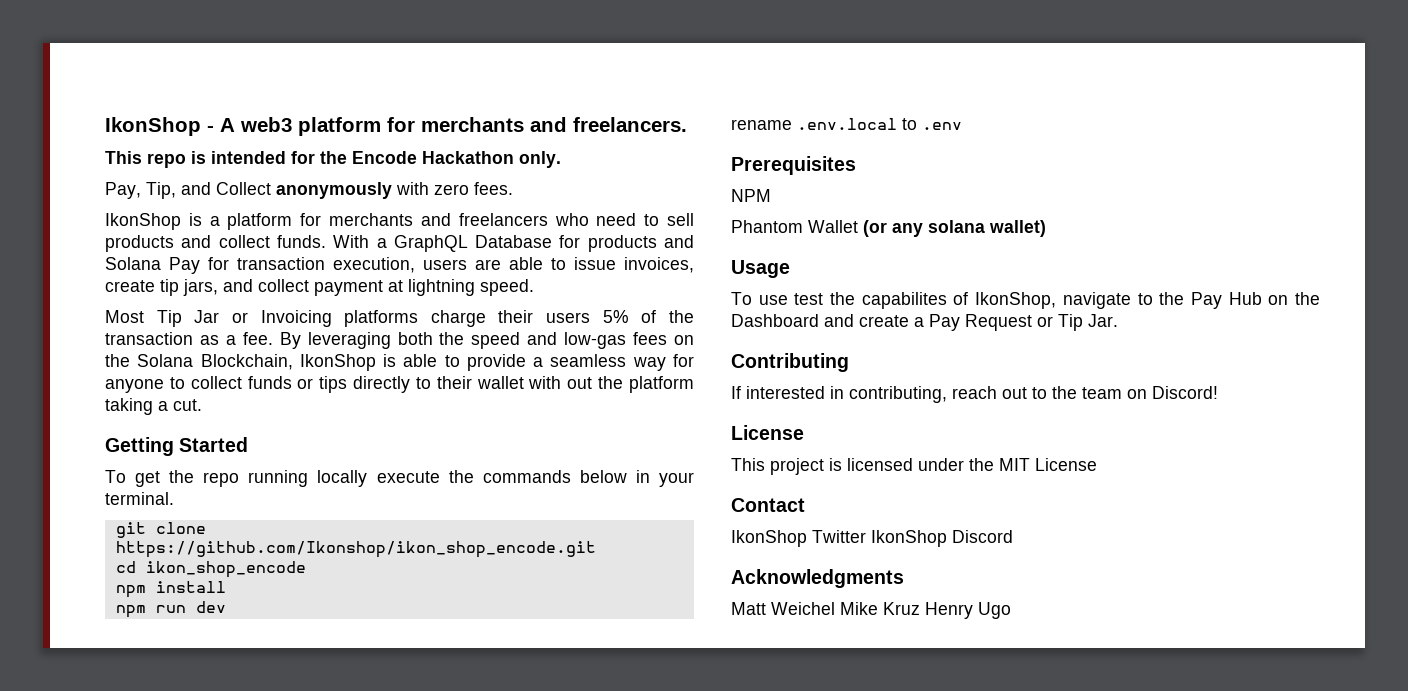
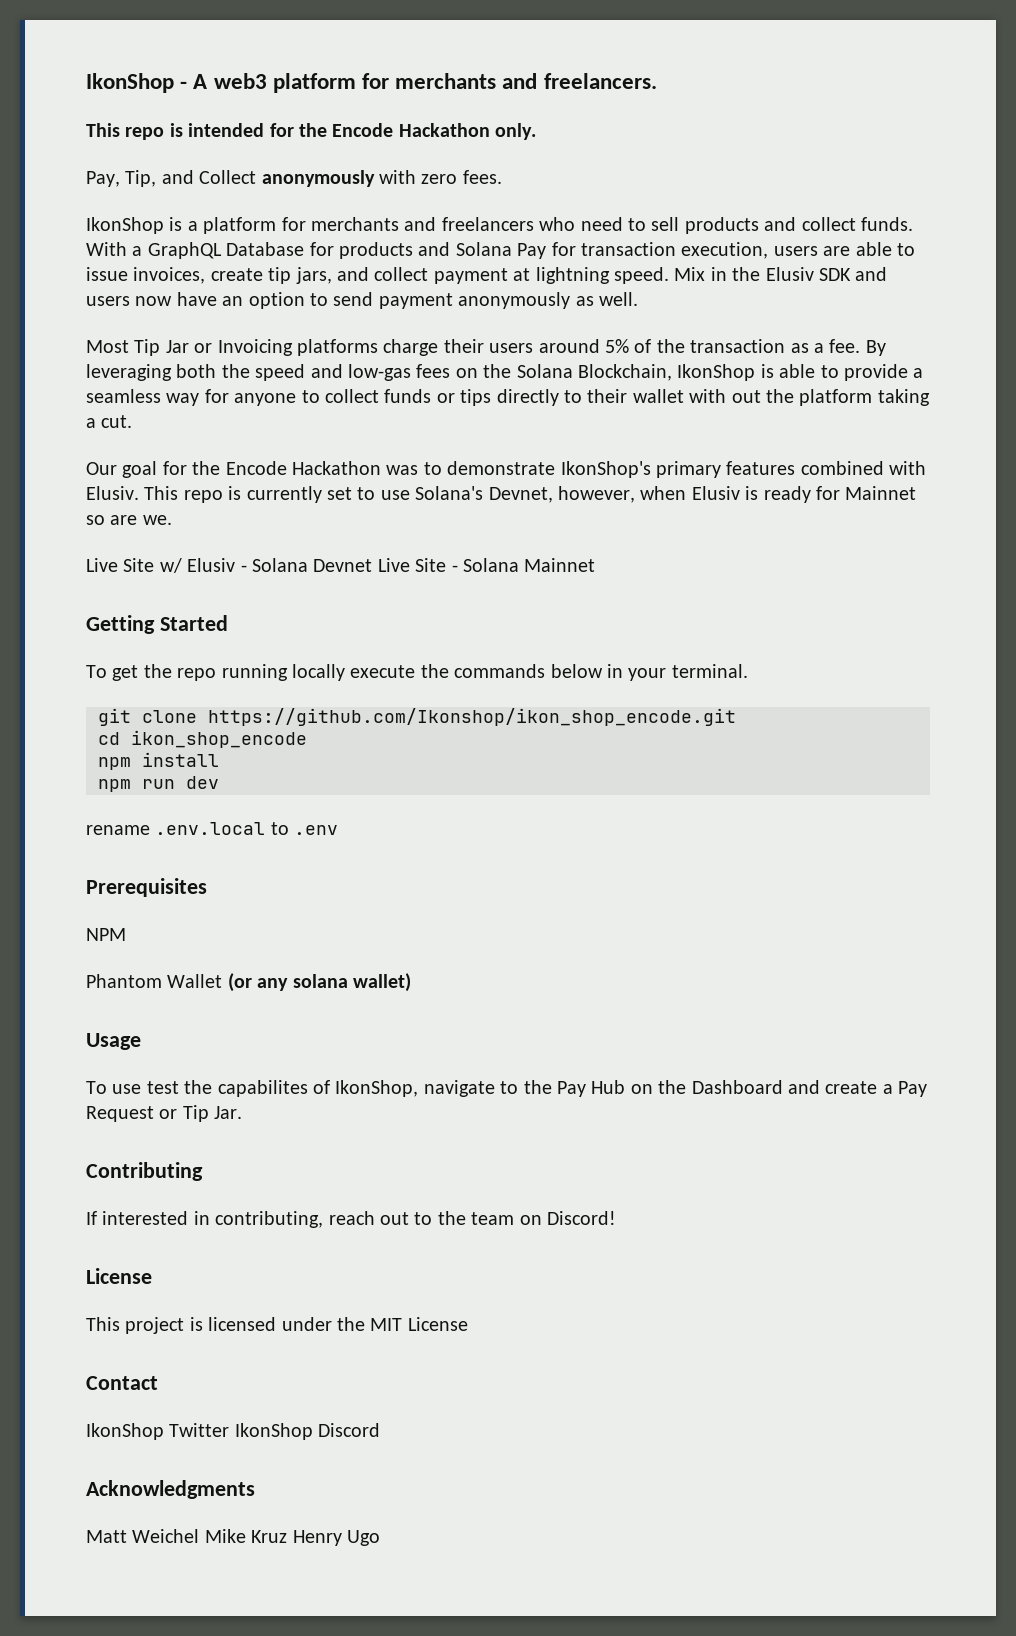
+ Mix in the Elusiv SDK and users now have an option to send payment anonymously as well.
- Most Tip Jar or Invoicing platforms charge their users 5% of the transaction as a fee.
+ Most Tip Jar or Invoicing platforms charge their users around 5% of the transaction as a fee.
+ Our goal for the Encode Hackathon was to demonstrate IkonShop's primary features combined with Elusiv. This repo is currently set to use Solana's Devnet, however, when Elusiv is ready for Mainnet so are we.
+ Live Site w/ Elusiv - Solana Devnet Live Site - Solana Mainnet

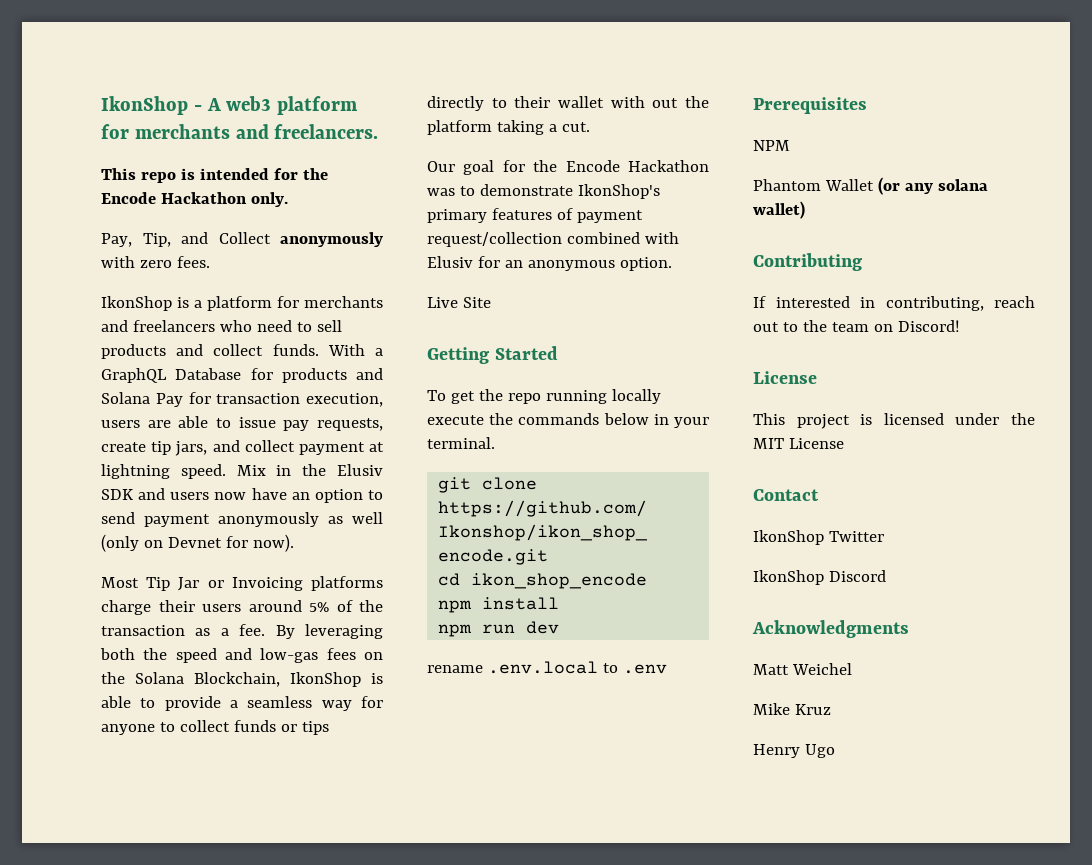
- With a GraphQL Database for products and Solana Pay for transaction execution, users are able to issue invoices, create tip jars, and collect payment at lightning speed.
+ With a GraphQL Database for products and Solana Pay for transaction execution, users are able to issue pay requests, create tip jars, and collect payment at lightning speed.
- Mix in the Elusiv SDK and users now have an option to send payment anonymously as well.
+ Mix in the Elusiv SDK and users now have an option to send payment anonymously as well (only on Devnet for now).
- Our goal for the Encode Hackathon was to demonstrate IkonShop's primary features combined with Elusiv. This repo is currently set to use Solana's Devnet, however, when Elusiv is ready for Mainnet so are we.
- Live Site w/ Elusiv - Solana Devnet Live Site - Solana Mainnet
+ Our goal for the Encode Hackathon was to demonstrate IkonShop's primary features of payment request/collection combined with Elusiv for an anonymous option.
+ Live Site
- Usage
- To use test the capabilites of IkonShop, navigate to the Pay Hub on the Dashboard and create a Pay Request or Tip Jar.
- IkonShop Twitter IkonShop Discord
+ IkonShop Twitter
+ IkonShop Discord
- Matt Weichel Mike Kruz Henry Ugo
+ Matt Weichel
+ Mike Kruz
+ Henry Ugo

